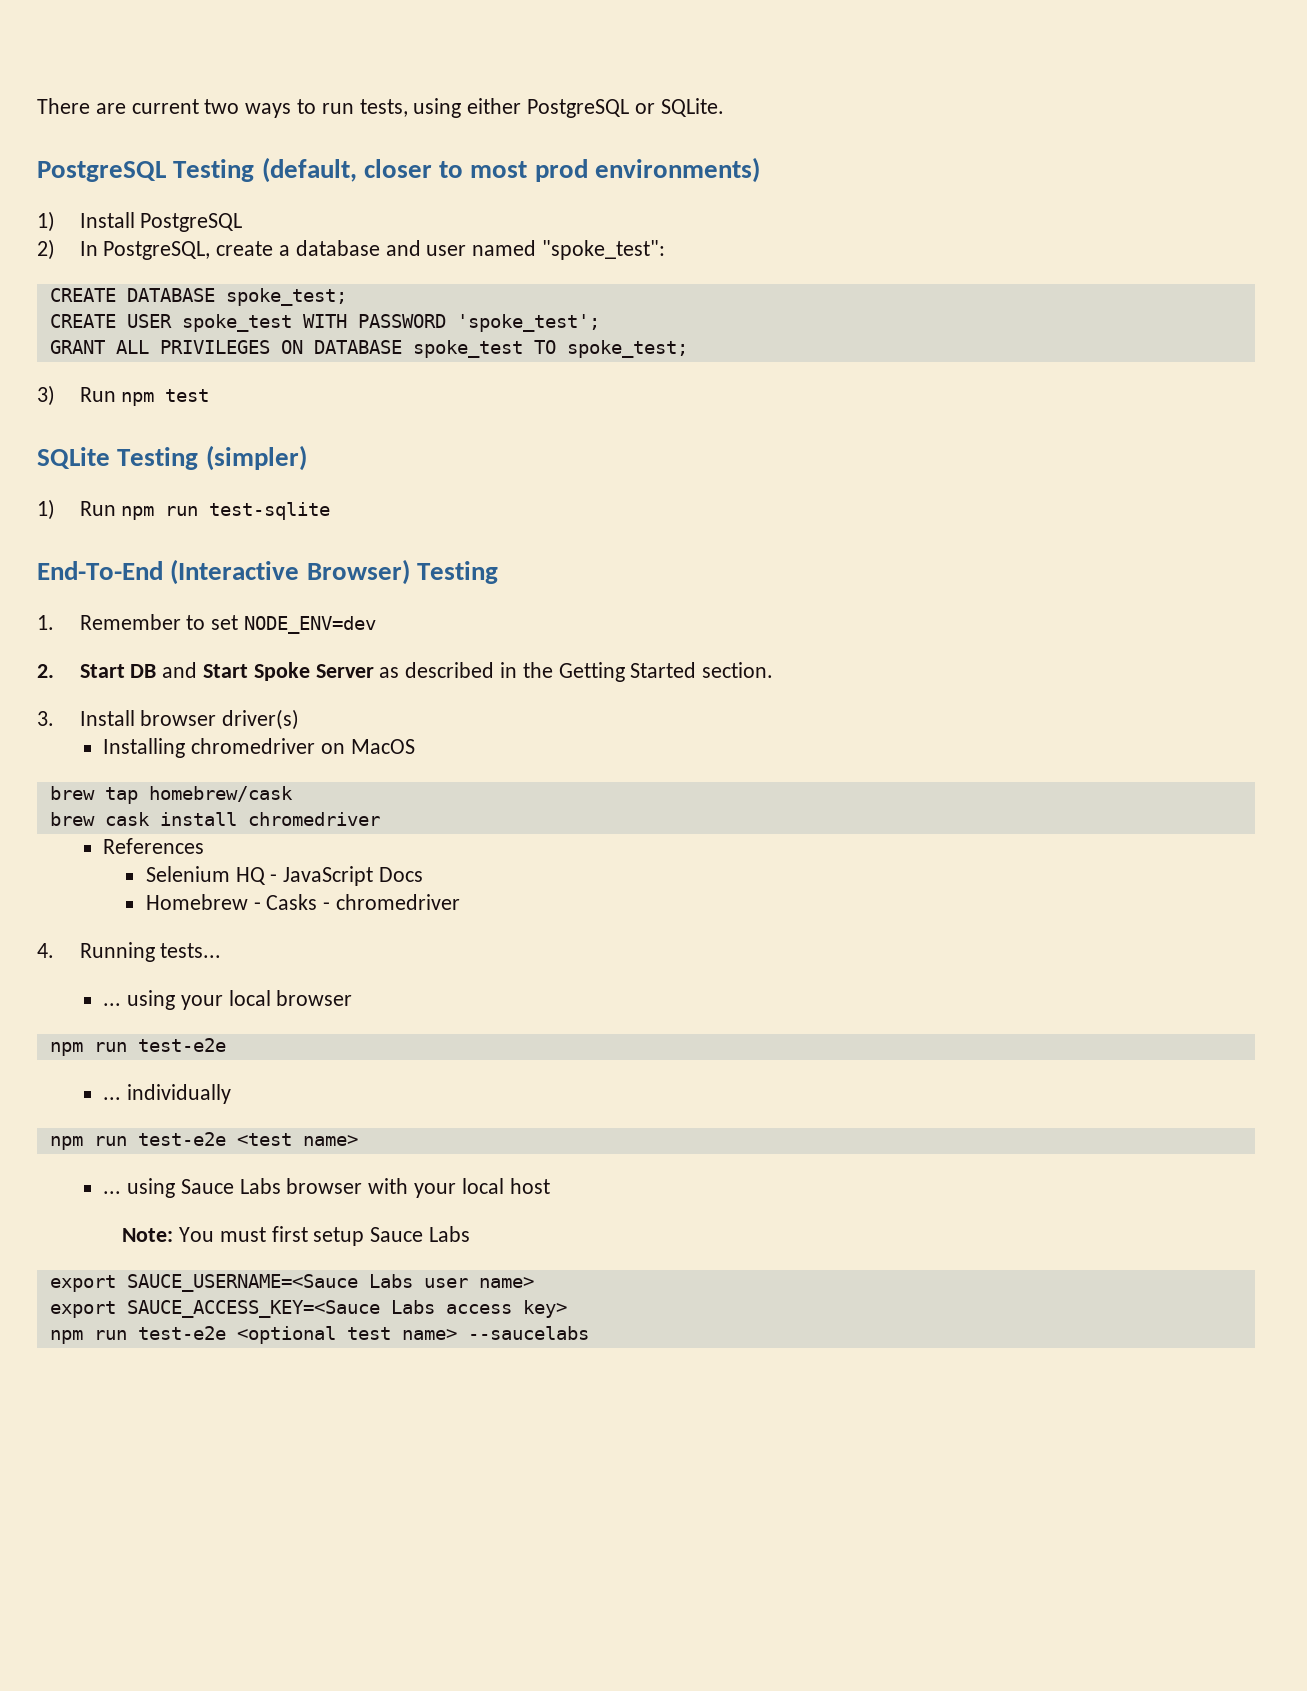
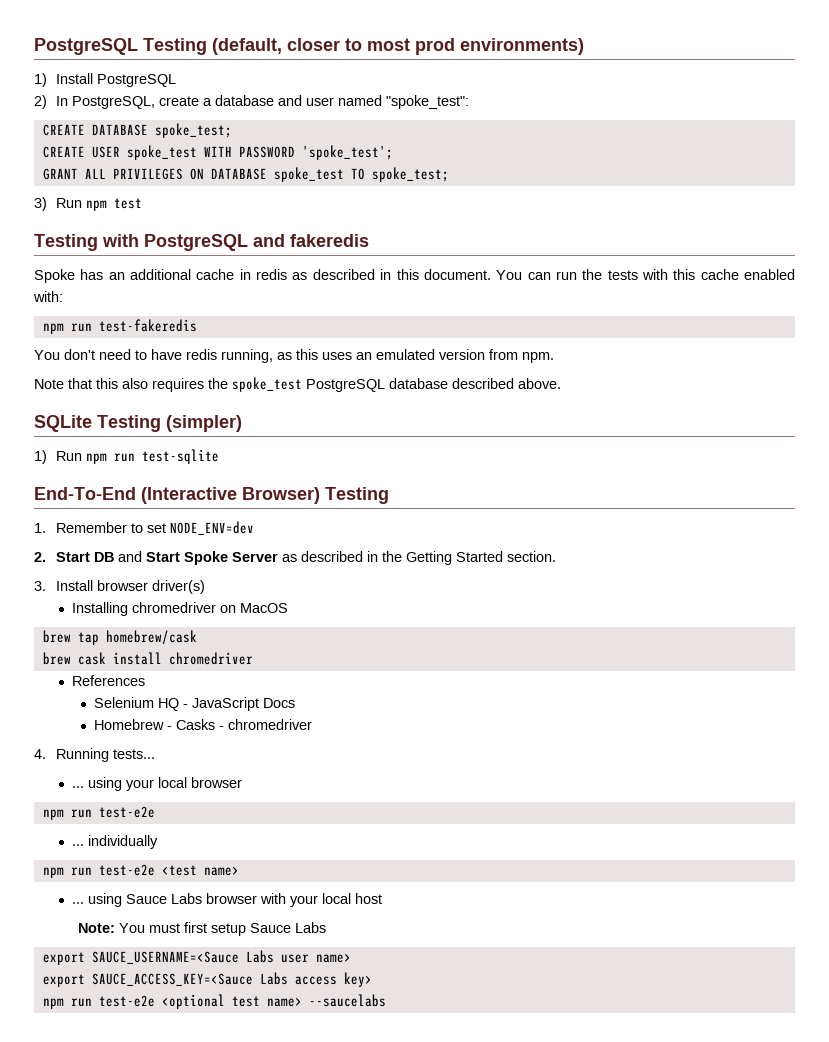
- There are current two ways to run tests, using either PostgreSQL or SQLite.
+ Testing with PostgreSQL and fakeredis
+ Spoke has an additional cache in redis as described in this document. You can run the tests with this cache enabled with:
+ npm run test-fakeredis
+ You don't need to have redis running, as this uses an emulated version from npm.
+ Note that this also requires the spoke_test PostgreSQL database described above.

